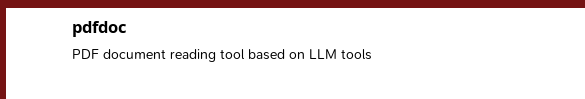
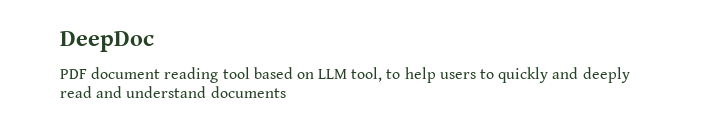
- pdfdoc
+ DeepDoc
- PDF document reading tool based on LLM tools
+ PDF document reading tool based on LLM tool, to help users to quickly and deeply read and understand documents

